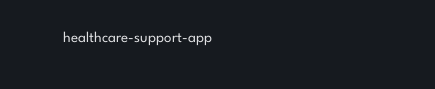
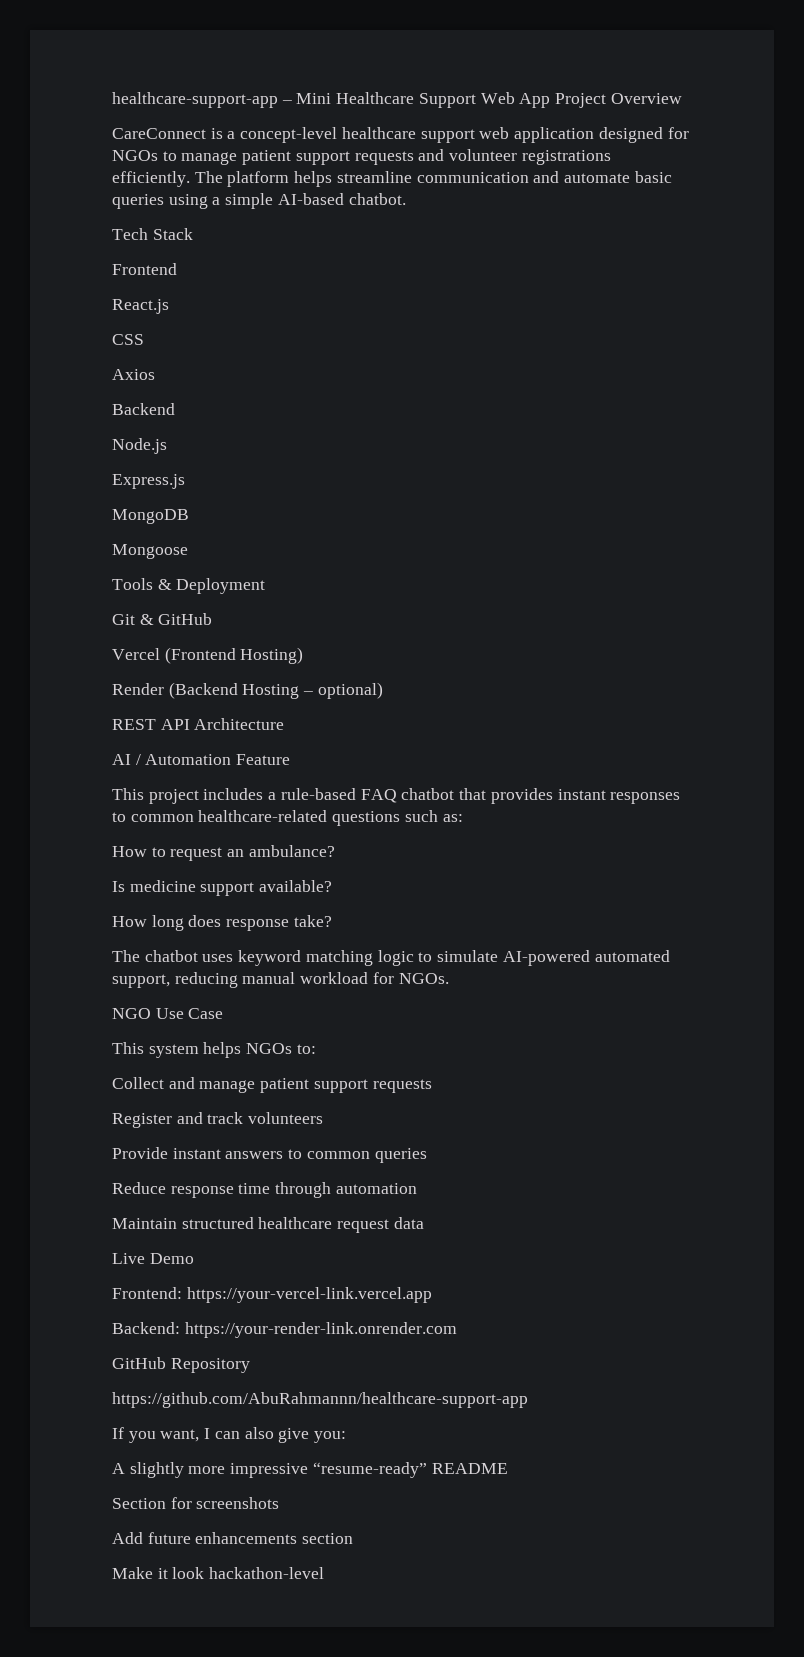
- healthcare-support-app
+ healthcare-support-app – Mini Healthcare Support Web App Project Overview
+ CareConnect is a concept-level healthcare support web application designed for NGOs to manage patient support requests and volunteer registrations efficiently. The platform helps streamline communication and automate basic queries using a simple AI-based chatbot.
+ Tech Stack
+ Frontend
+ React.js
+ CSS
+ Axios
+ Backend
+ Node.js
+ Express.js
+ MongoDB
+ Mongoose
+ Tools & Deployment
+ Git & GitHub
+ Vercel (Frontend Hosting)
+ Render (Backend Hosting – optional)
+ REST API Architecture
+ AI / Automation Feature
+ This project includes a rule-based FAQ chatbot that provides instant responses to common healthcare-related questions such as:
+ How to request an ambulance?
+ Is medicine support available?
+ How long does response take?
+ The chatbot uses keyword matching logic to simulate AI-powered automated support, reducing manual workload for NGOs.
+ NGO Use Case
+ This system helps NGOs to:
+ Collect and manage patient support requests
+ Register and track volunteers
+ Provide instant answers to common queries
+ Reduce response time through automation
+ Maintain structured healthcare request data
+ Live Demo
+ Frontend: https://your-vercel-link.vercel.app
+ Backend: https://your-render-link.onrender.com
+ GitHub Repository
+ https://github.com/AbuRahmannn/healthcare-support-app
+ If you want, I can also give you:
+ A slightly more impressive “resume-ready” README
+ Section for screenshots
+ Add future enhancements section
+ Make it look hackathon-level

